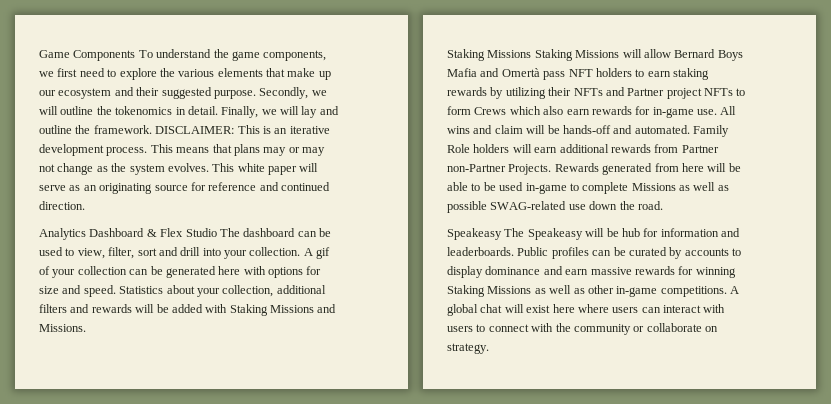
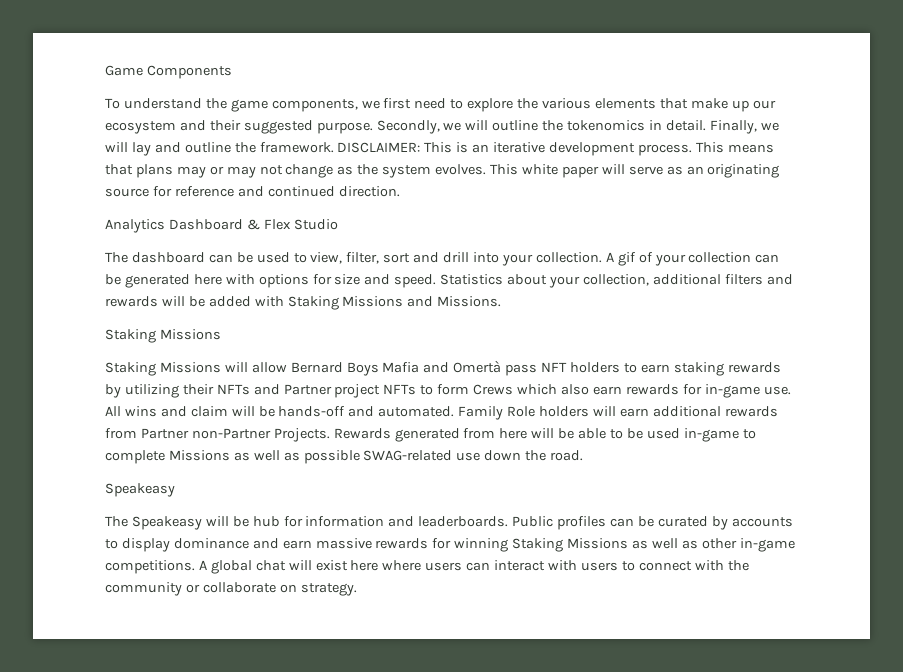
- Game Components To understand the game components, we first need to explore the various elements that make up our ecosystem and their suggested purpose.
+ Game Components
+ To understand the game components, we first need to explore the various elements that make up our ecosystem and their suggested purpose.
- Analytics Dashboard & Flex Studio The dashboard can be used to view, filter, sort and drill into your collection.
+ Analytics Dashboard & Flex Studio
+ The dashboard can be used to view, filter, sort and drill into your collection.
  Statistics about your collection, additional filters and rewards will be added with Staking Missions and Missions.
- Staking Missions Staking Missions will allow Bernard Boys Mafia and Omertà pass NFT holders to earn staking rewards by utilizing their NFTs and Partner project NFTs to form Crews which also earn rewards for in-game use.
+ Staking Missions
+ Staking Missions will allow Bernard Boys Mafia and Omertà pass NFT holders to earn staking rewards by utilizing their NFTs and Partner project NFTs to form Crews which also earn rewards for in-game use.
  Rewards generated from here will be able to be used in-game to complete Missions as well as possible SWAG-related use down the road.
- Speakeasy The Speakeasy will be hub for information and leaderboards.
+ Speakeasy
+ The Speakeasy will be hub for information and leaderboards.

